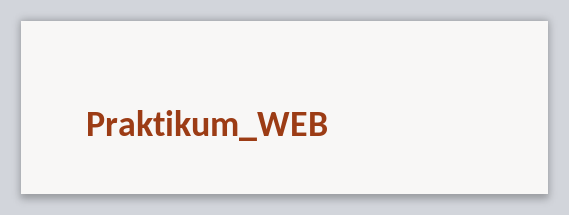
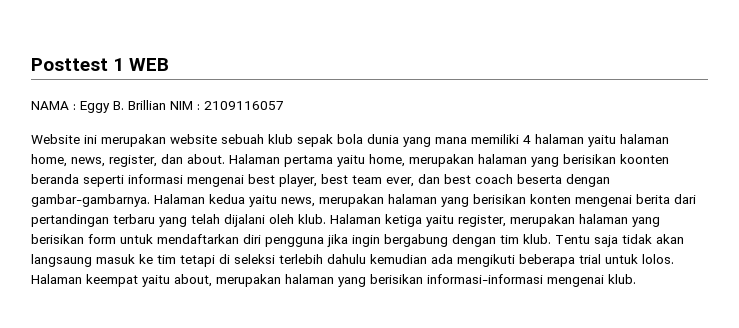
- Praktikum_WEB
+ Posttest 1 WEB
+ NAMA : Eggy B. Brillian NIM : 2109116057
+ Website ini merupakan website sebuah klub sepak bola dunia yang mana memiliki 4 halaman yaitu halaman home, news, register, dan about. Halaman pertama yaitu home, merupakan halaman yang berisikan koonten beranda seperti informasi mengenai best player, best team ever, dan best coach beserta dengan gambar-gambarnya. Halaman kedua yaitu news, merupakan halaman yang berisikan konten mengenai berita dari pertandingan terbaru yang telah dijalani oleh klub. Halaman ketiga yaitu register, merupakan halaman yang berisikan form untuk mendaftarkan diri pengguna jika ingin bergabung dengan tim klub. Tentu saja tidak akan langsaung masuk ke tim tetapi di seleksi terlebih dahulu kemudian ada mengikuti beberapa trial untuk lolos. Halaman keempat yaitu about, merupakan halaman yang berisikan informasi-informasi mengenai klub.

